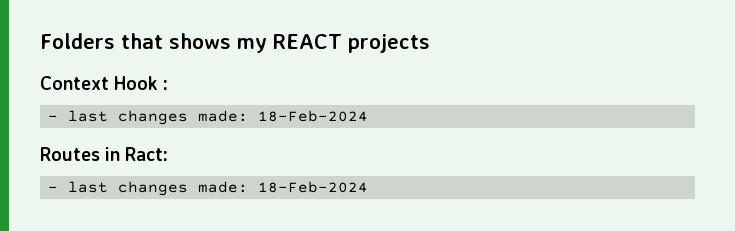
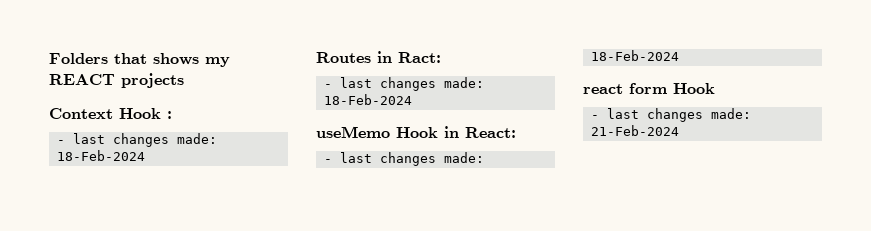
+ useMemo Hook in React:
+ - last changes made: 18-Feb-2024
+ react form Hook
+ - last changes made: 21-Feb-2024

